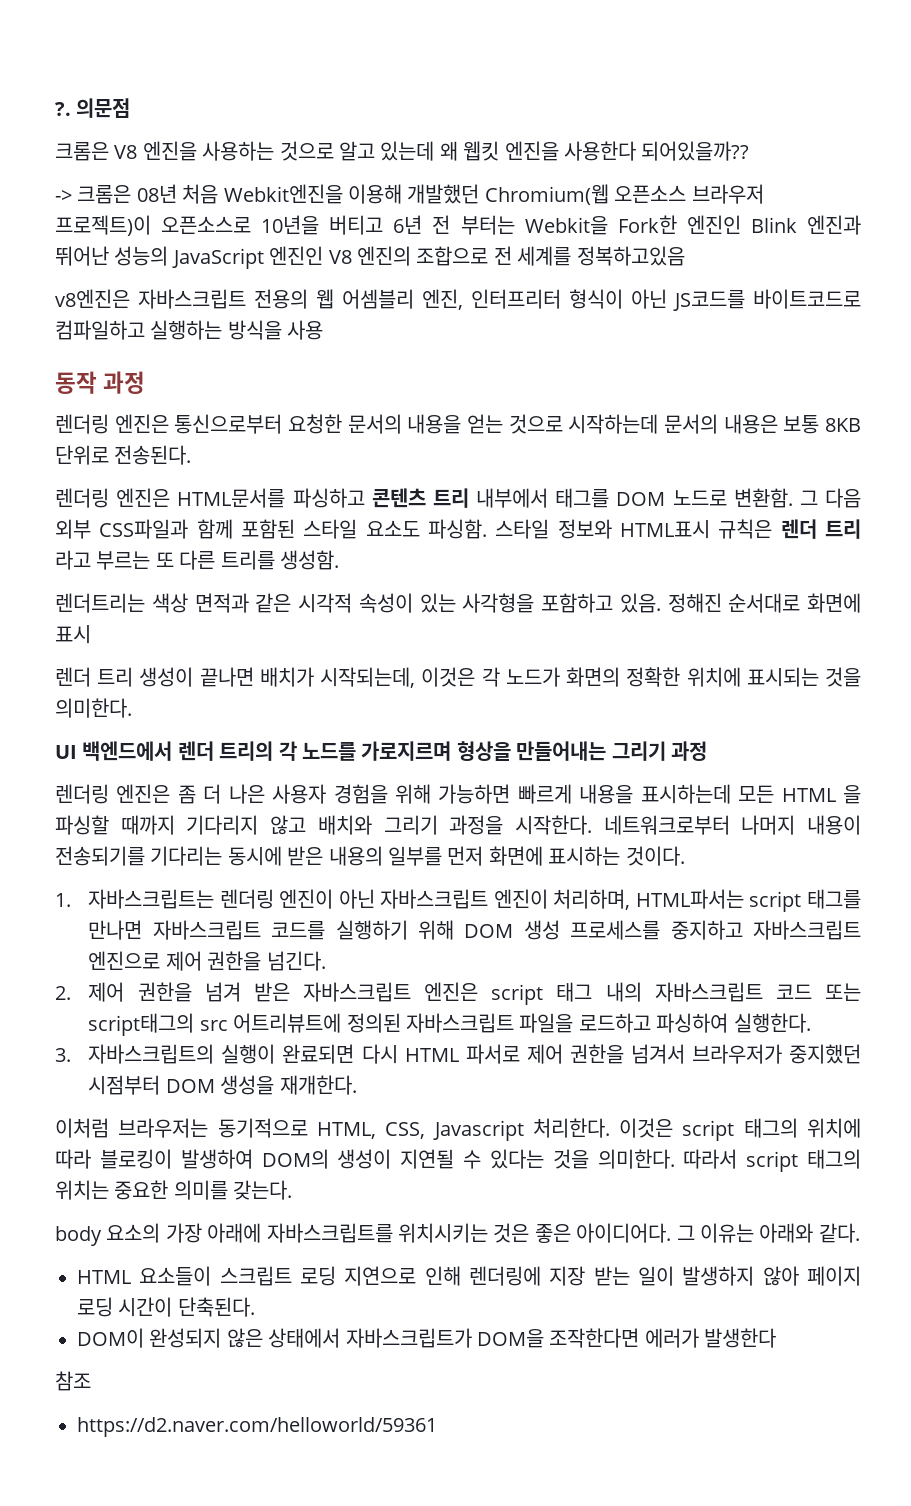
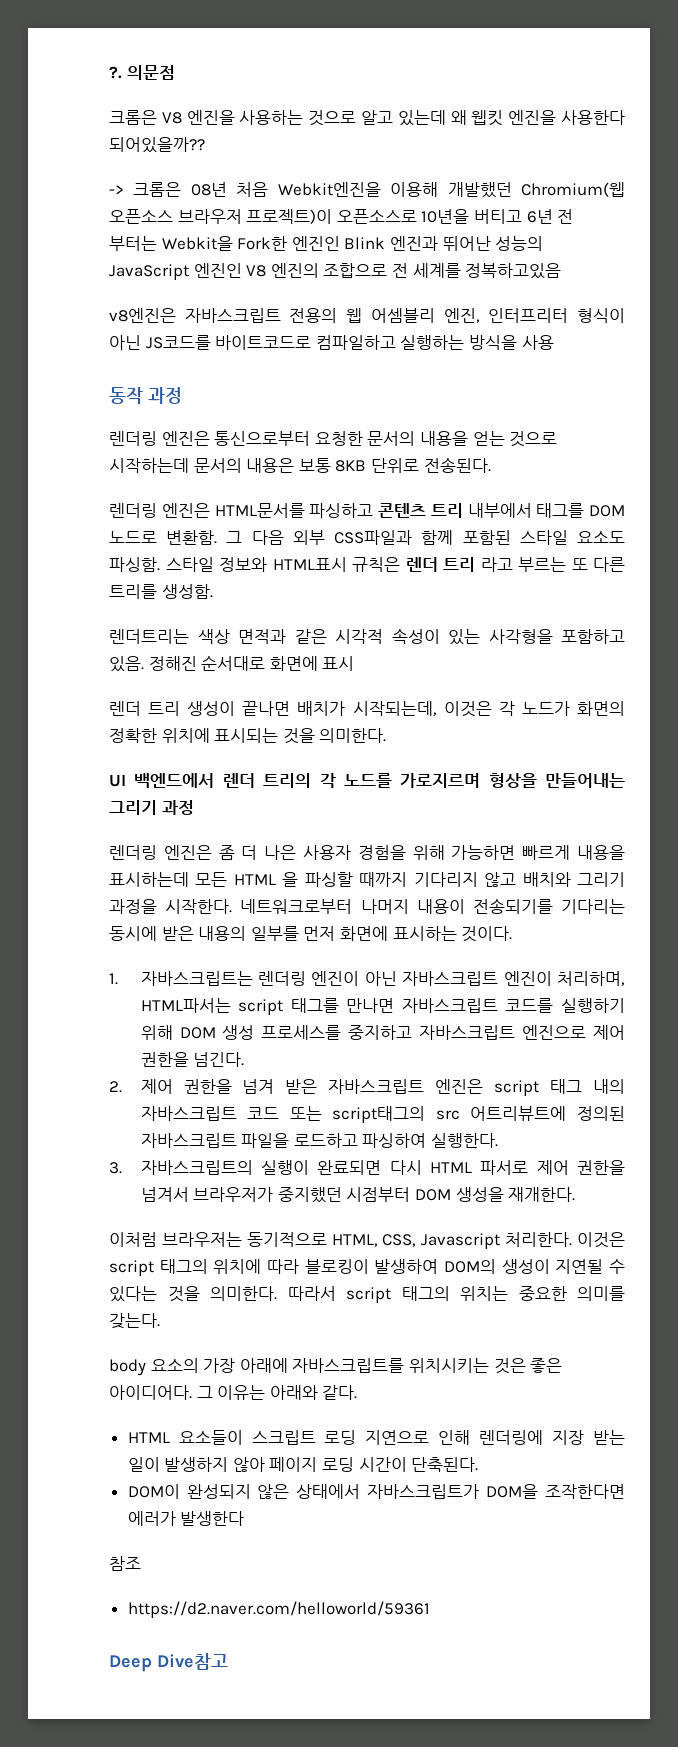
+ Deep Dive참고

